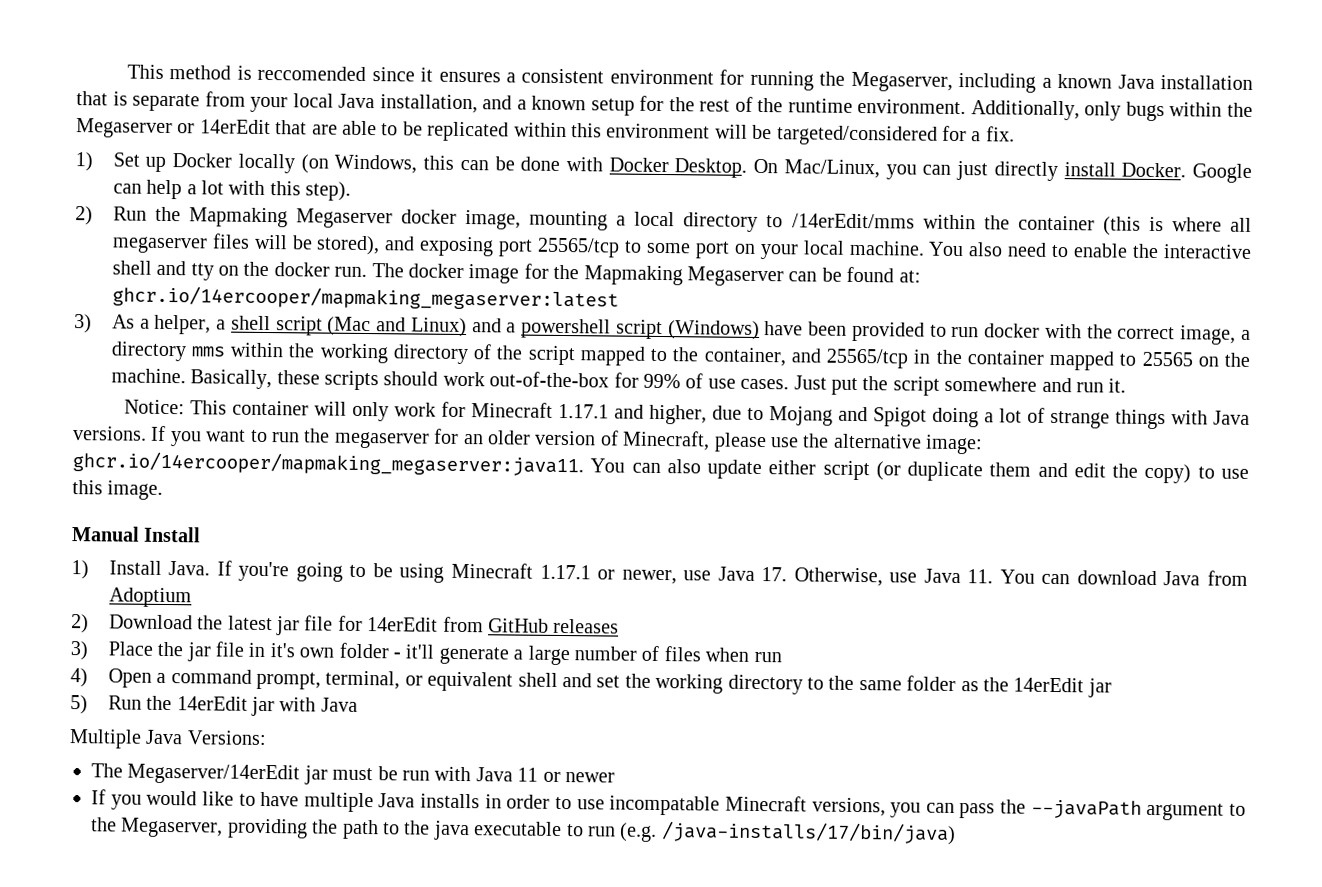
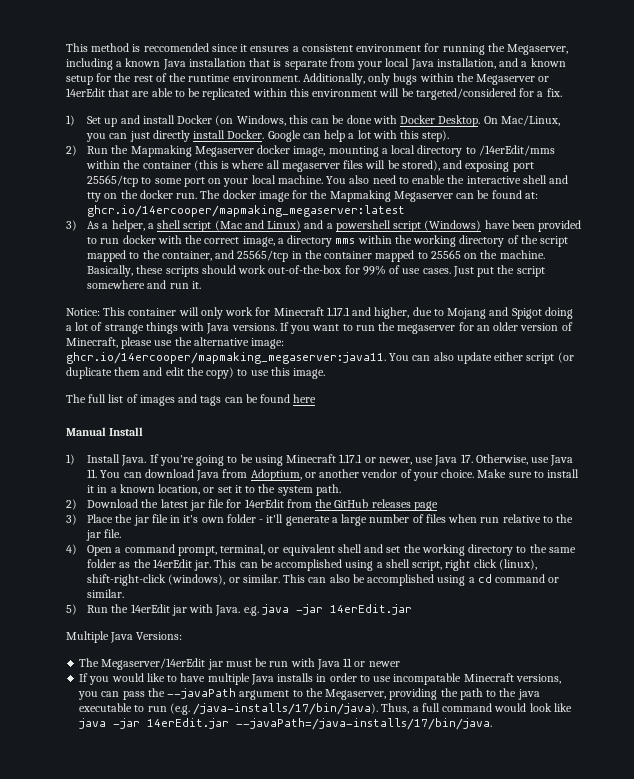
- 1) Set up Docker locally (on Windows, this can be done with Docker Desktop.
+ 1) Set up and install Docker (on Windows, this can be done with Docker Desktop.
+ The full list of images and tags can be found here
- If you're going to be using Minecraft 1.17.1 or newer, use Java 17. Otherwise, use Java 11. You can download Java from Adoptium
+ If you're going to be using Minecraft 1.17.1 or newer, use Java 17. Otherwise, use Java 11. You can download Java from Adoptium, or another vendor of your choice. Make sure to install it in a known location, or set it to the system path.
- 2) Download the latest jar file for 14erEdit from GitHub releases
+ 2) Download the latest jar file for 14erEdit from the GitHub releases page
- 3) Place the jar file in it's own folder - it'll generate a large number of files when run
+ 3) Place the jar file in it's own folder - it'll generate a large number of files when run relative to the jar file.
- 4) Open a command prompt, terminal, or equivalent shell and set the working directory to the same folder as the 14erEdit jar
+ 4) Open a command prompt, terminal, or equivalent shell and set the working directory to the same folder as the 14erEdit jar. This can be accomplished using a shell script, right click (linux), shift-right-click (windows), or similar. This can also be accomplished using a cd command or similar.
- 5) Run the 14erEdit jar with Java
+ 5) Run the 14erEdit jar with Java. e.g. java -jar 14erEdit.jar
- If you would like to have multiple Java installs in order to use incompatable Minecraft versions, you can pass the --javaPath argument to the Megaserver, providing the path to the java executable to run (e.g. /java-installs/17/bin/java)
+ If you would like to have multiple Java installs in order to use incompatable Minecraft versions, you can pass the --javaPath argument to the Megaserver, providing the path to the java executable to run (e.g. /java-installs/17/bin/java). Thus, a full command would look like java -jar 14erEdit.jar --javaPath=/java-installs/17/bin/java.

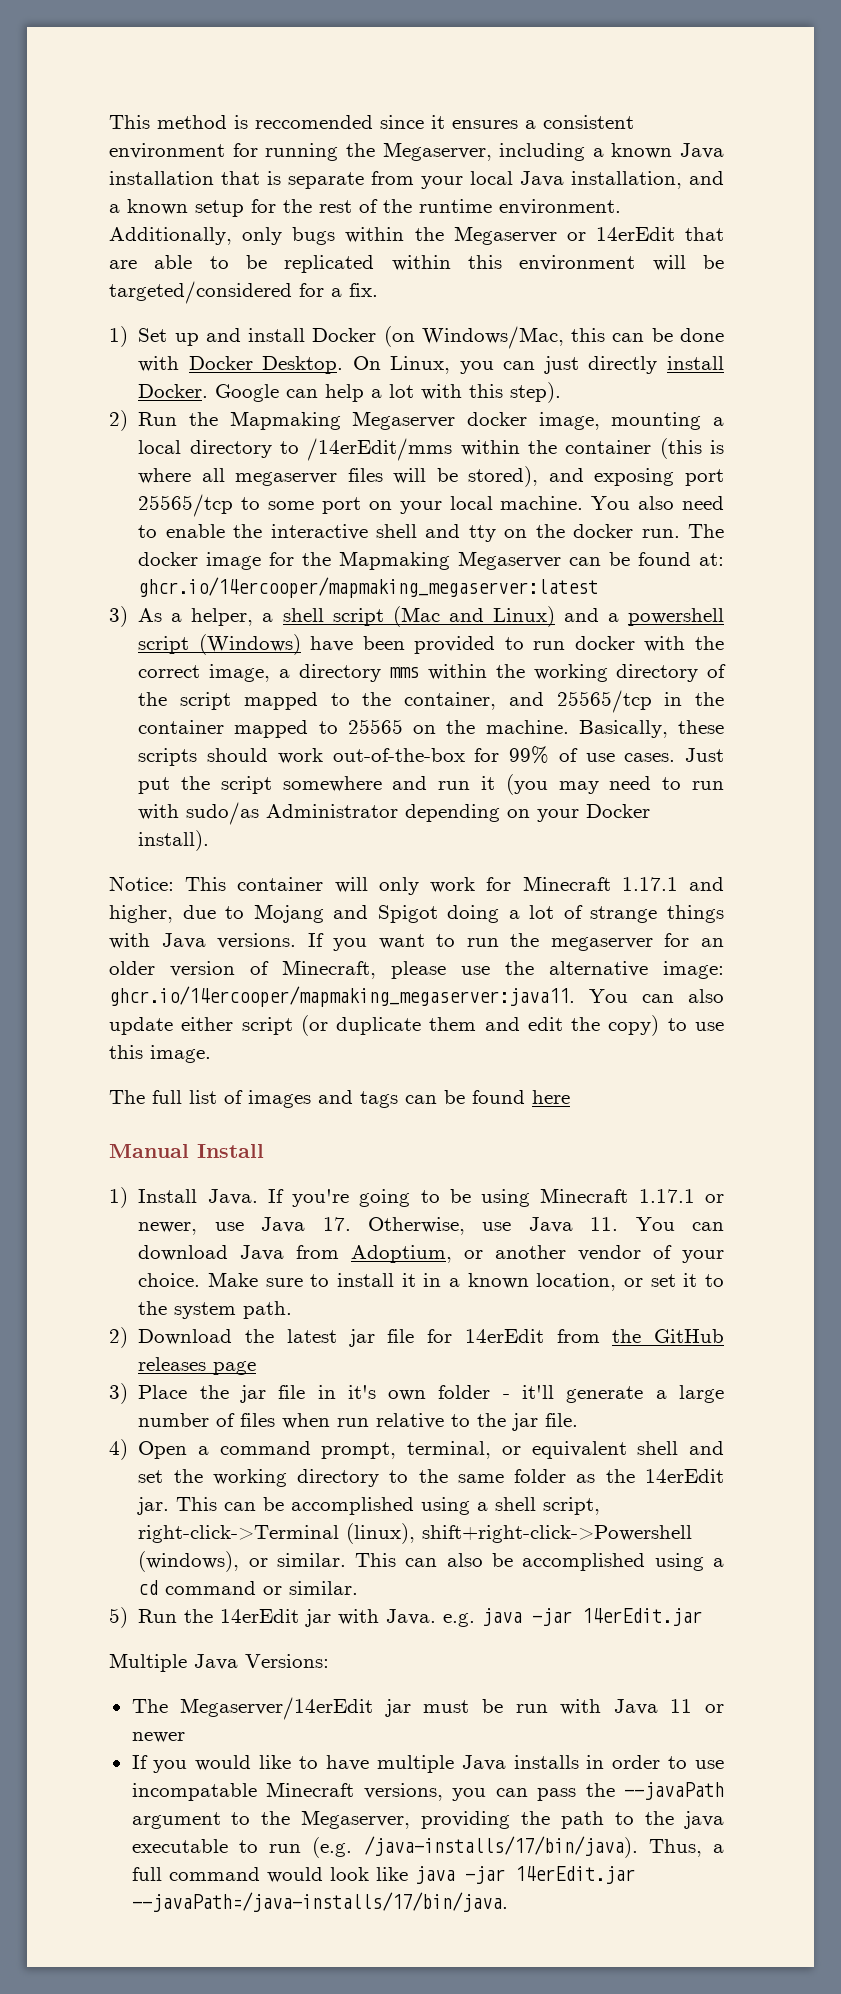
- 1) Set up and install Docker (on Windows, this can be done with Docker Desktop.
+ 1) Set up and install Docker (on Windows/Mac, this can be done with Docker Desktop.
- On Mac/Linux, you can just directly install Docker.
+ On Linux, you can just directly install Docker.
- Just put the script somewhere and run it.
+ Just put the script somewhere and run it (you may need to run with sudo/as Administrator depending on your Docker install).
- This can be accomplished using a shell script, right click (linux), shift-right-click (windows), or similar.
+ This can be accomplished using a shell script, right-click->Terminal (linux), shift+right-click->Powershell (windows), or similar.

